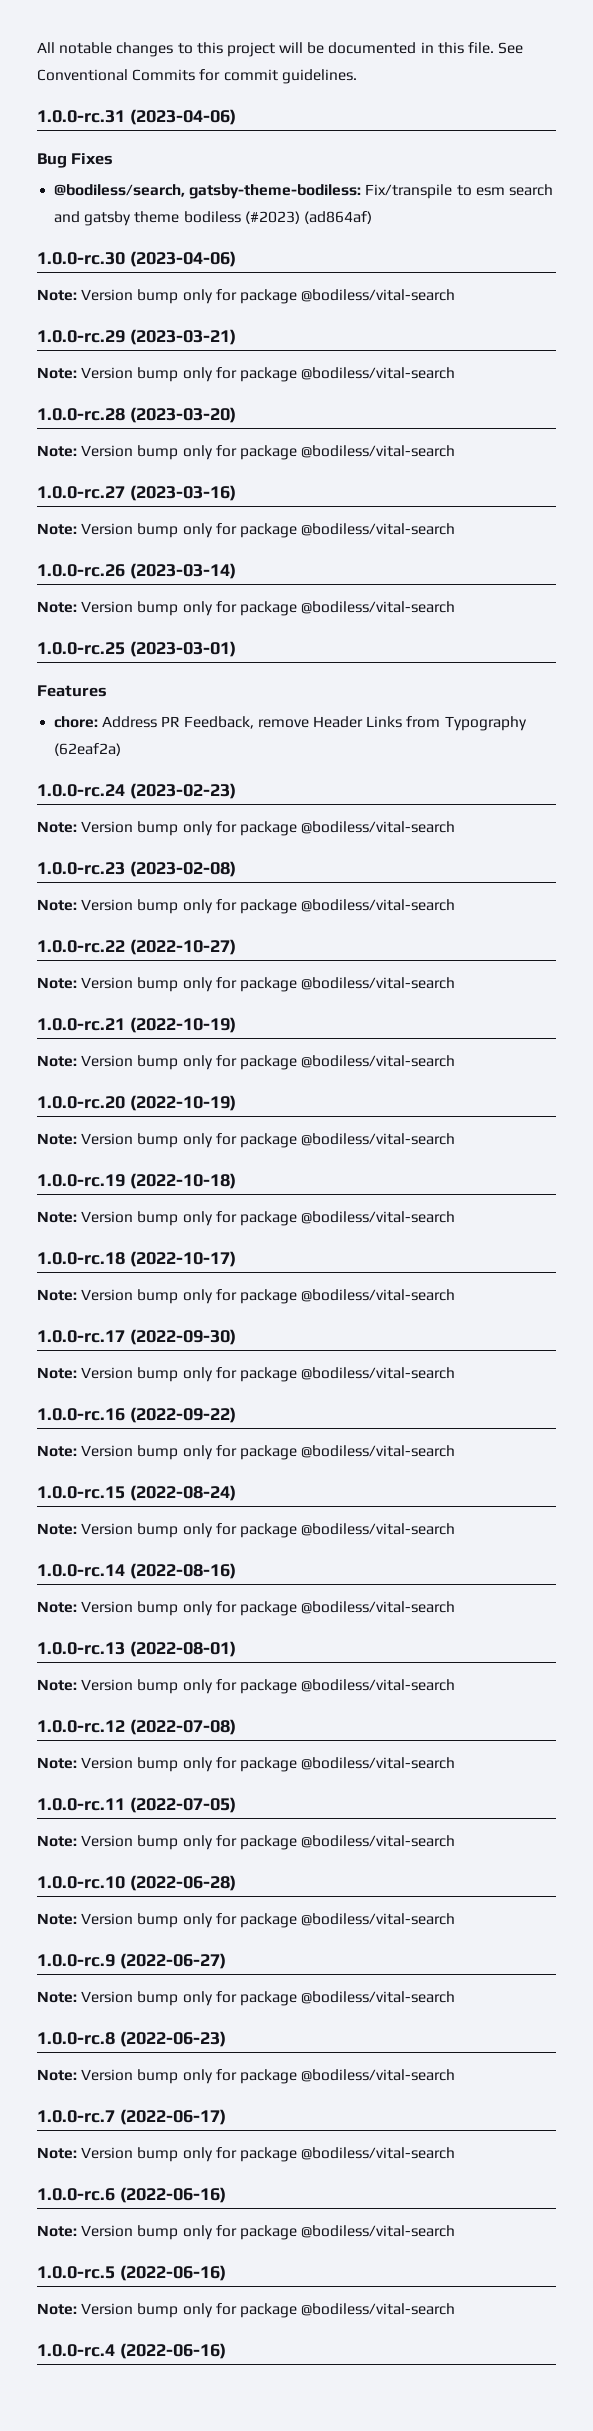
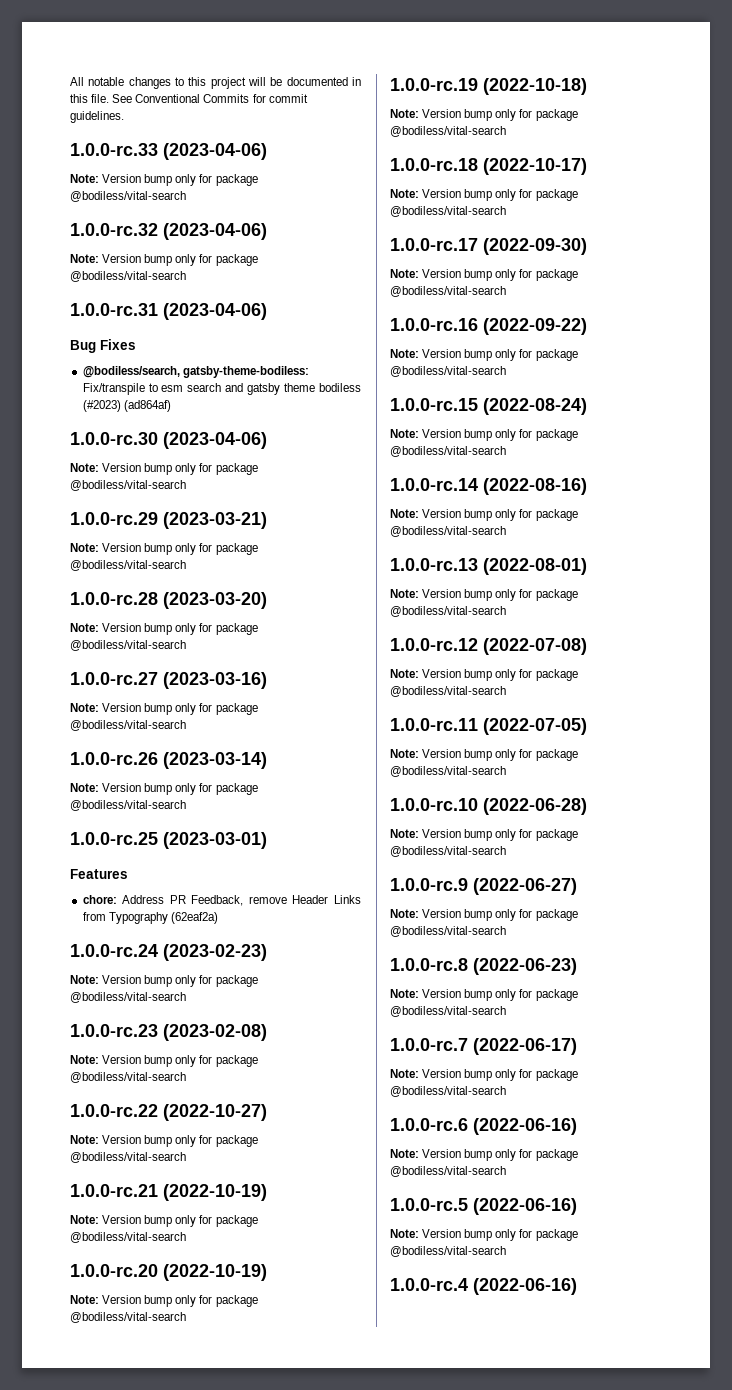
+ 1.0.0-rc.33 (2023-04-06)
+ Note: Version bump only for package @bodiless/vital-search
+ 1.0.0-rc.32 (2023-04-06)
+ Note: Version bump only for package @bodiless/vital-search

